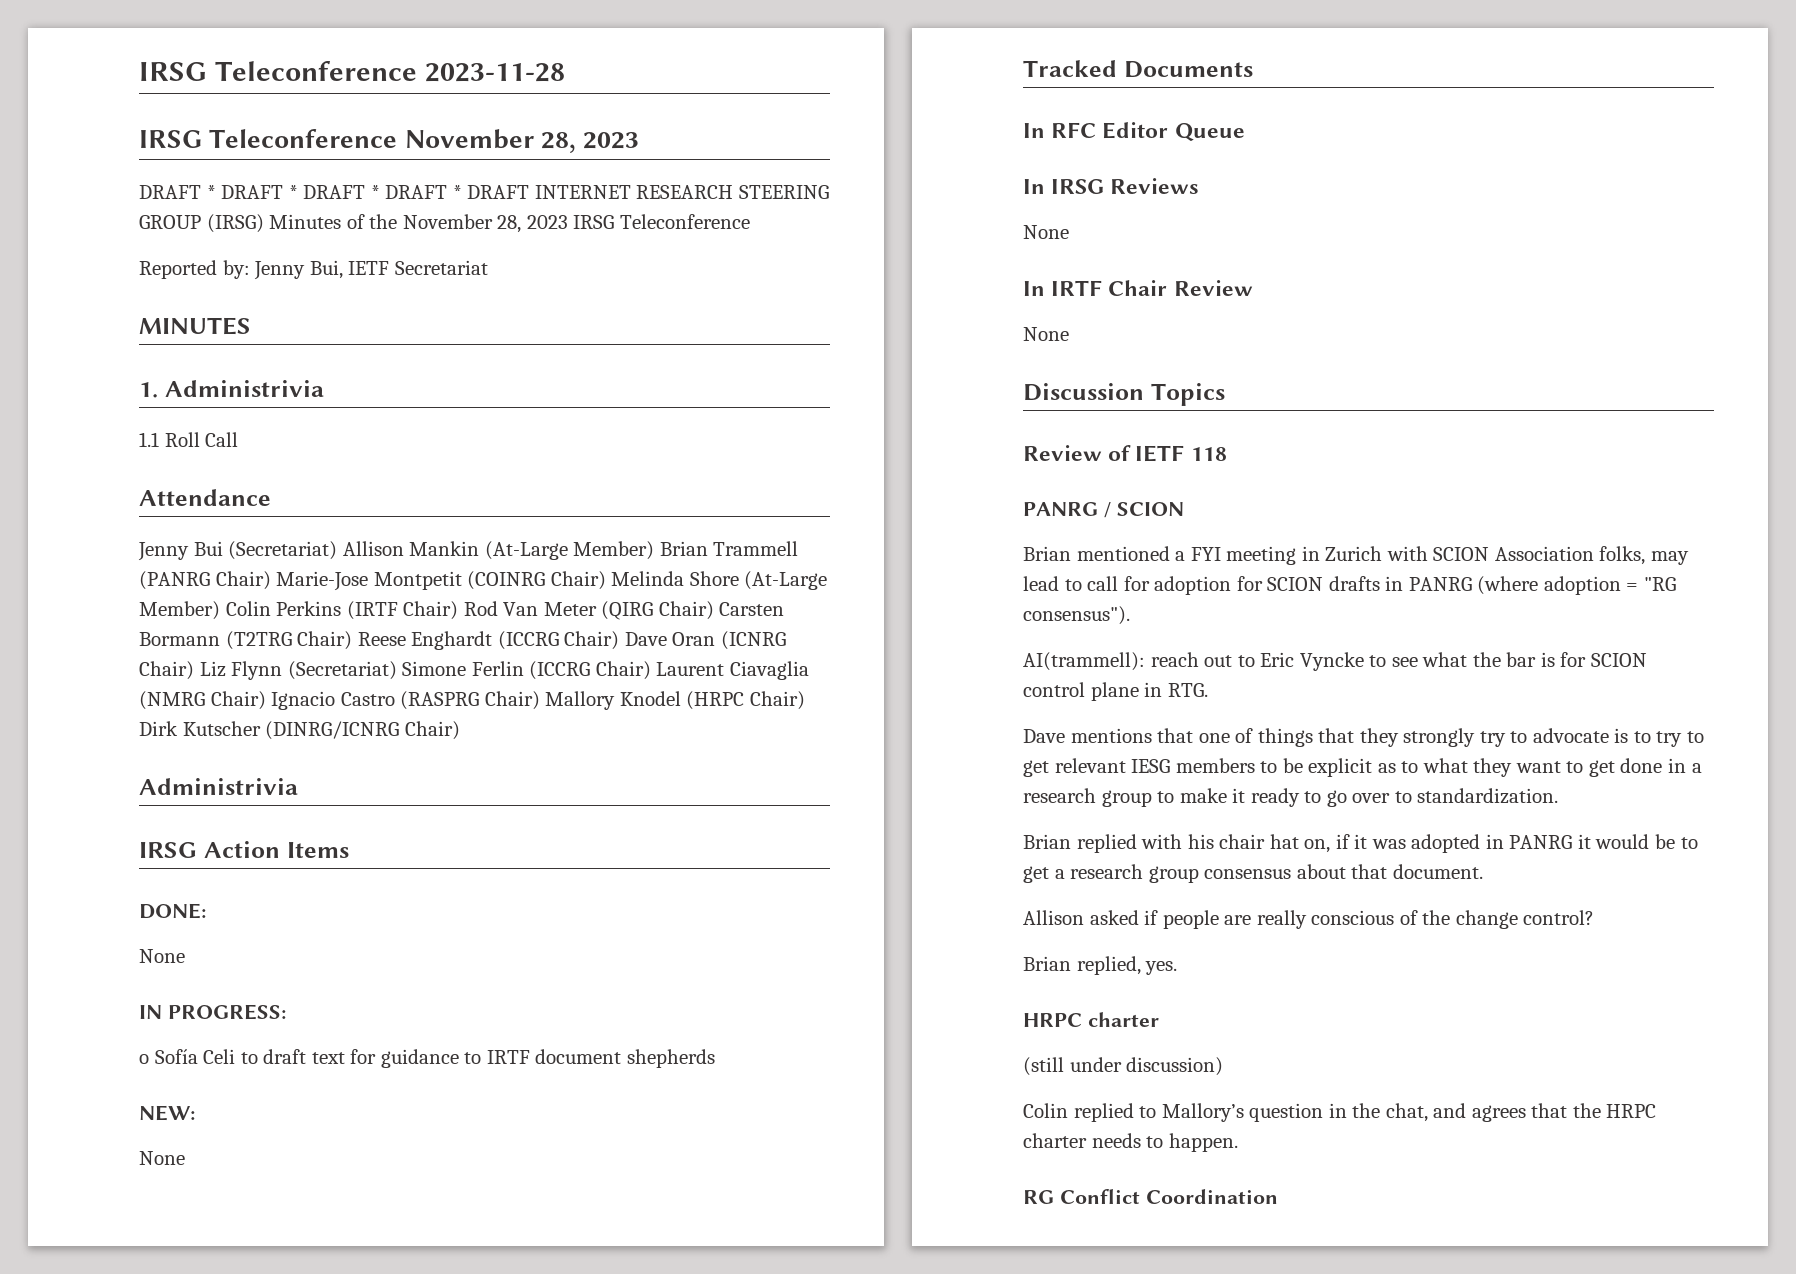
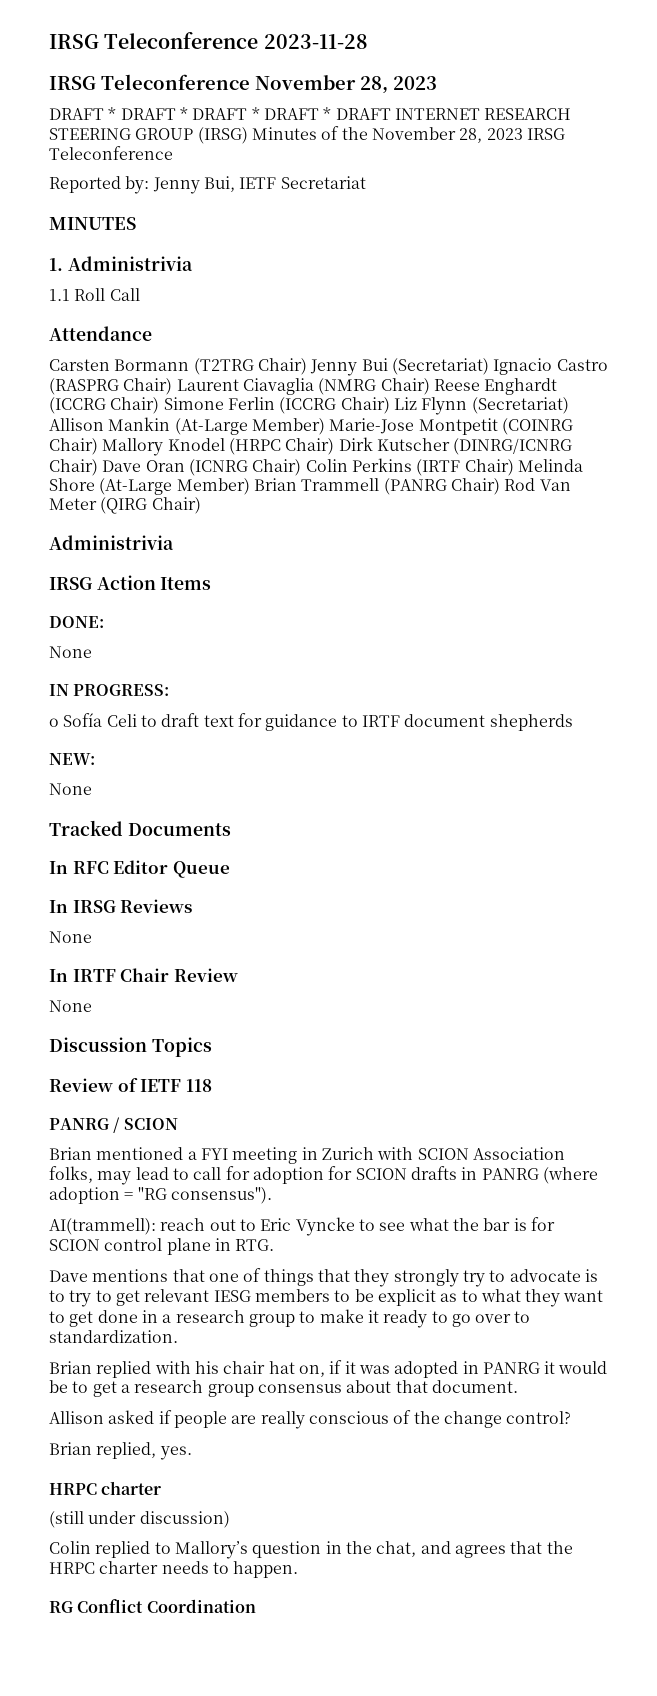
- Jenny Bui (Secretariat) Allison Mankin (At-Large Member) Brian Trammell (PANRG Chair) Marie-Jose Montpetit (COINRG Chair) Melinda Shore (At-Large Member) Colin Perkins (IRTF Chair) Rod Van Meter (QIRG Chair) Carsten Bormann (T2TRG Chair) Reese Enghardt (ICCRG Chair) Dave Oran (ICNRG Chair) Liz Flynn (Secretariat) Simone Ferlin (ICCRG Chair) Laurent Ciavaglia (NMRG Chair) Ignacio Castro (RASPRG Chair) Mallory Knodel (HRPC Chair) Dirk Kutscher (DINRG/ICNRG Chair)
+ Carsten Bormann (T2TRG Chair) Jenny Bui (Secretariat) Ignacio Castro (RASPRG Chair) Laurent Ciavaglia (NMRG Chair) Reese Enghardt (ICCRG Chair) Simone Ferlin (ICCRG Chair) Liz Flynn (Secretariat) Allison Mankin (At-Large Member) Marie-Jose Montpetit (COINRG Chair) Mallory Knodel (HRPC Chair) Dirk Kutscher (DINRG/ICNRG Chair) Dave Oran (ICNRG Chair) Colin Perkins (IRTF Chair) Melinda Shore (At-Large Member) Brian Trammell (PANRG Chair) Rod Van Meter (QIRG Chair)

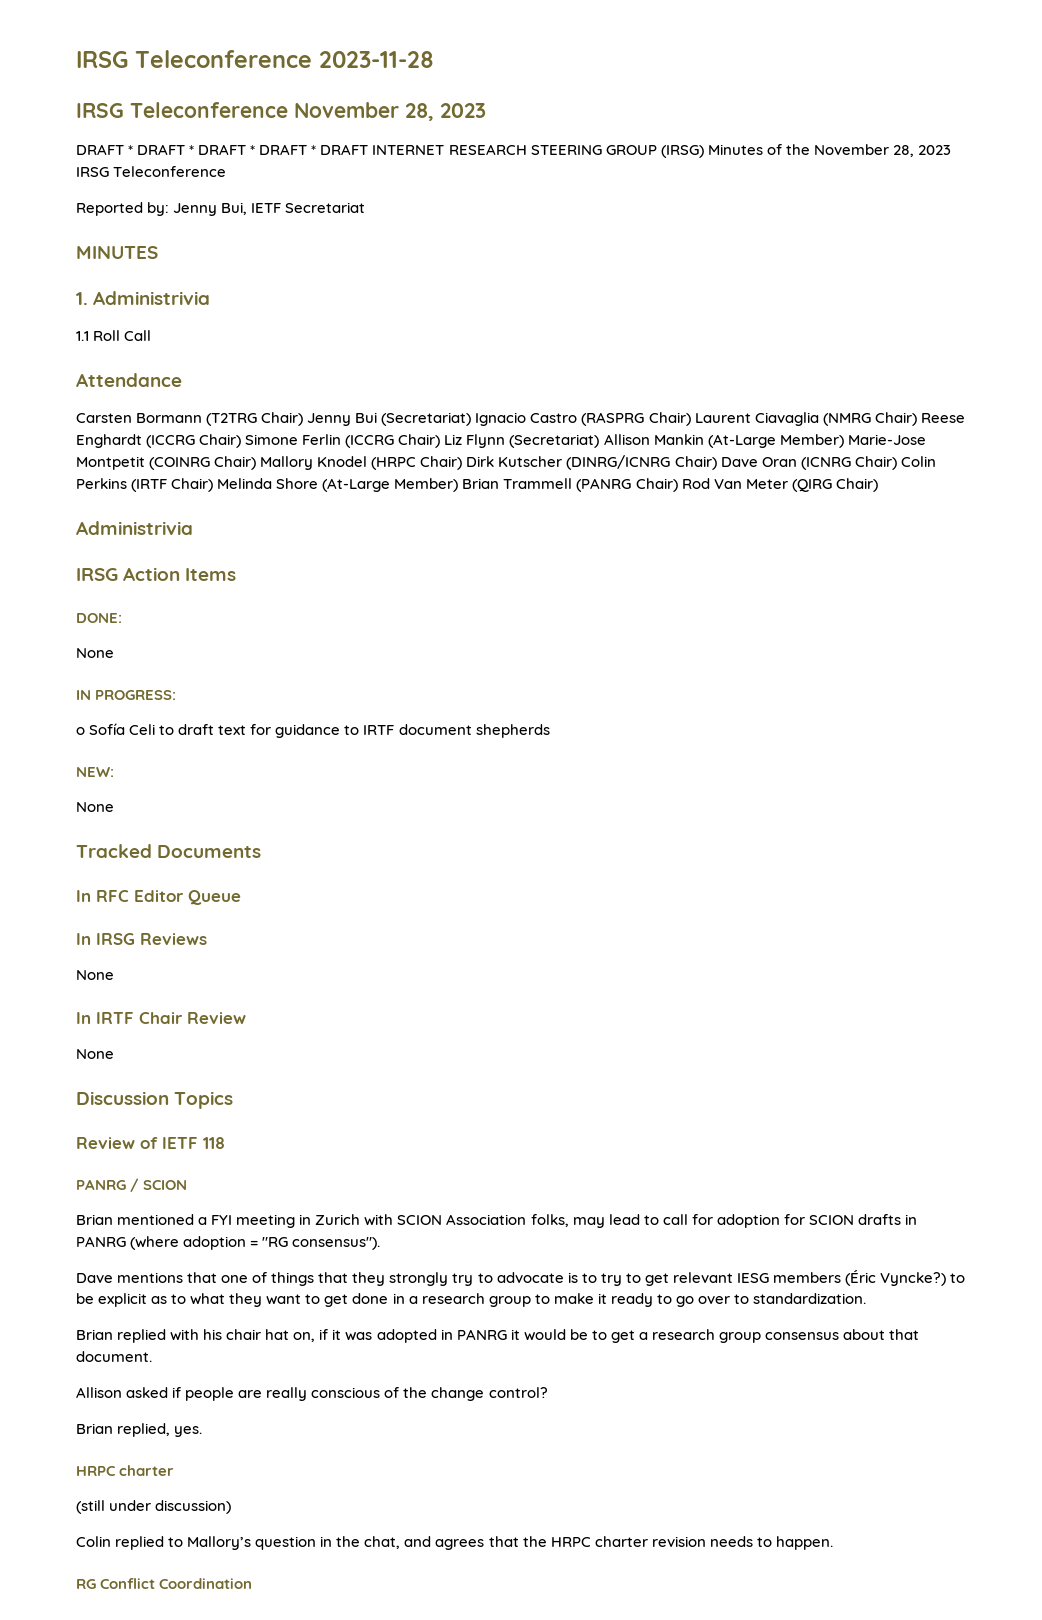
- AI(trammell): reach out to Eric Vyncke to see what the bar is for SCION control plane in RTG.
- Dave mentions that one of things that they strongly try to advocate is to try to get relevant IESG members to be explicit as to what they want to get done in a research group to make it ready to go over to standardization.
+ Dave mentions that one of things that they strongly try to advocate is to try to get relevant IESG members (Éric Vyncke?) to be explicit as to what they want to get done in a research group to make it ready to go over to standardization.
- Colin replied to Mallory’s question in the chat, and agrees that the HRPC charter needs to happen.
+ Colin replied to Mallory’s question in the chat, and agrees that the HRPC charter revision needs to happen.

